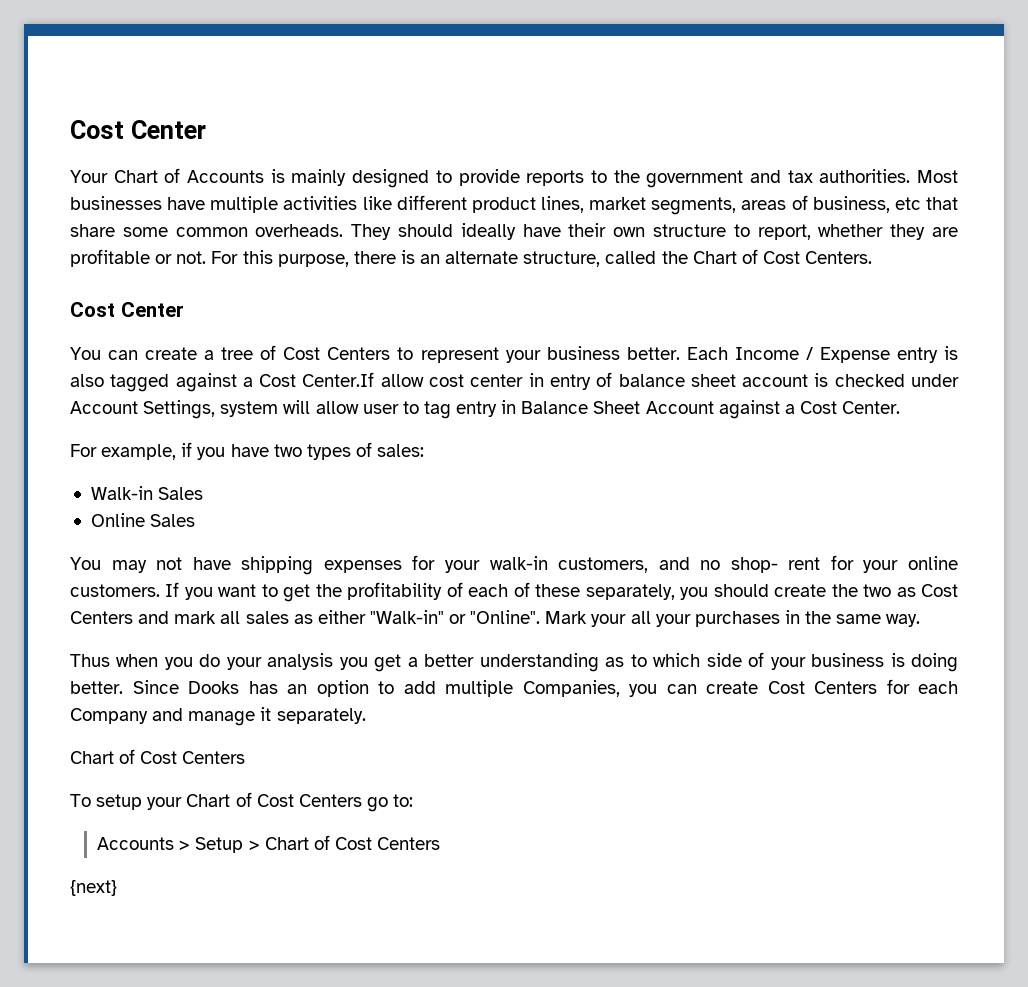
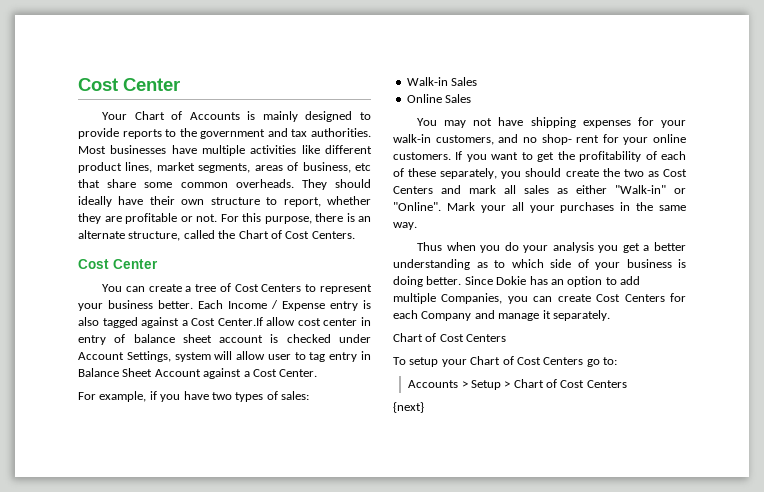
- Since Dooks has an option to add multiple Companies, you can create Cost Centers for each Company and manage it separately.
+ Since Dokie has an option to add multiple Companies, you can create Cost Centers for each Company and manage it separately.

